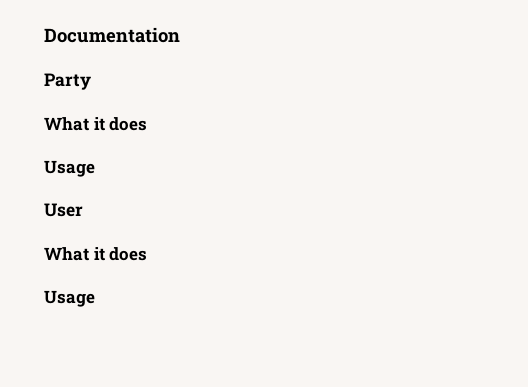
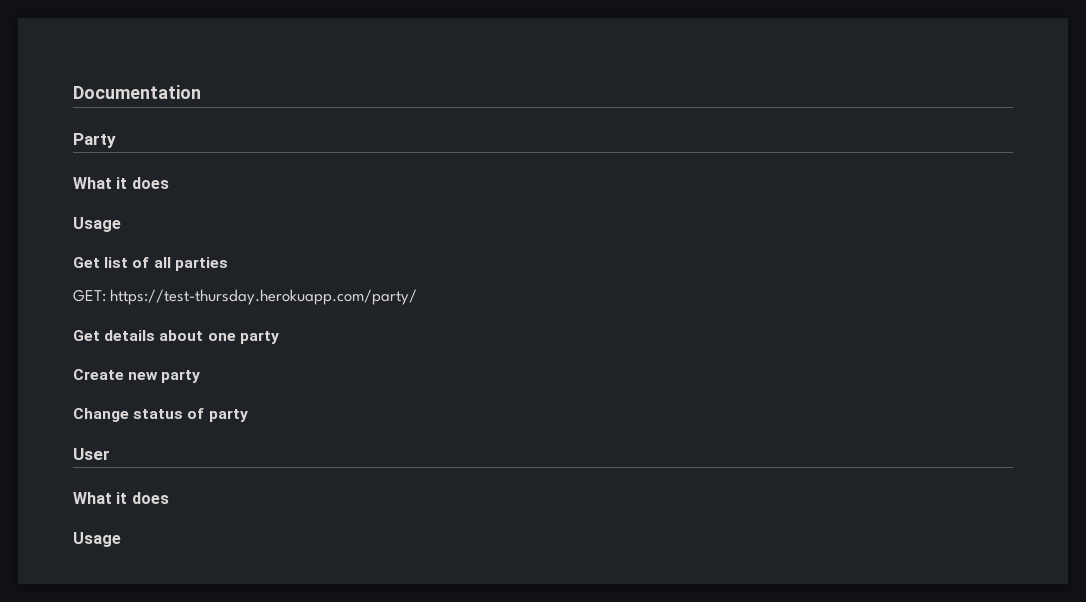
+ Get list of all parties
+ GET: https://test-thursday.herokuapp.com/party/
+ Get details about one party
+ Create new party
+ Change status of party

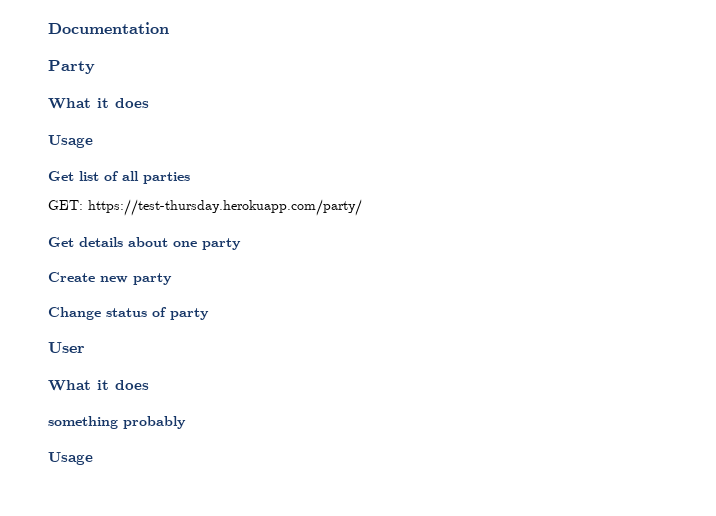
+ something probably

